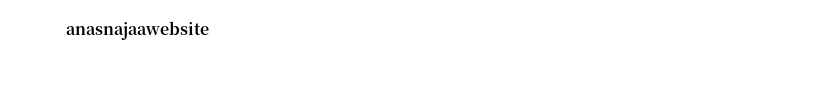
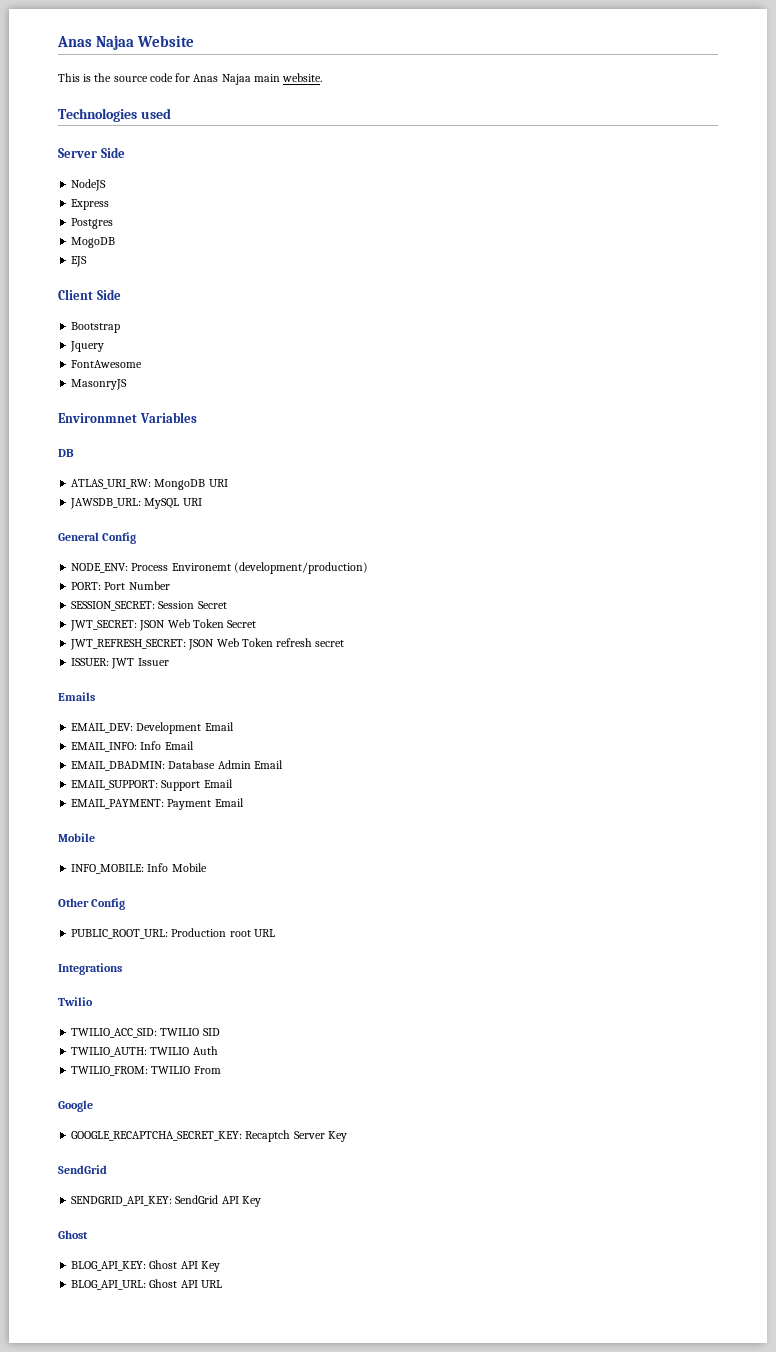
- anasnajaawebsite
+ Anas Najaa Website
+ This is the source code for Anas Najaa main website.
+ Technologies used
+ Server Side
+ NodeJS
+ Express
+ Postgres
+ MogoDB
+ EJS
+ Client Side
+ Bootstrap
+ Jquery
+ FontAwesome
+ MasonryJS
+ Environmnet Variables
+ DB
+ ATLAS_URI_RW: MongoDB URI
+ JAWSDB_URL: MySQL URI
+ General Config
+ NODE_ENV: Process Environemt (development/production)
+ PORT: Port Number
+ SESSION_SECRET: Session Secret
+ JWT_SECRET: JSON Web Token Secret
+ JWT_REFRESH_SECRET: JSON Web Token refresh secret
+ ISSUER: JWT Issuer
+ Emails
+ EMAIL_DEV: Development Email
+ EMAIL_INFO: Info Email
+ EMAIL_DBADMIN: Database Admin Email
+ EMAIL_SUPPORT: Support Email
+ EMAIL_PAYMENT: Payment Email
+ Mobile
+ INFO_MOBILE: Info Mobile
+ Other Config
+ PUBLIC_ROOT_URL: Production root URL
+ Integrations
+ Twilio
+ TWILIO_ACC_SID: TWILIO SID
+ TWILIO_AUTH: TWILIO Auth
+ TWILIO_FROM: TWILIO From
+ Google
+ GOOGLE_RECAPTCHA_SECRET_KEY: Recaptch Server Key
+ SendGrid
+ SENDGRID_API_KEY: SendGrid API Key
+ Ghost
+ BLOG_API_KEY: Ghost API Key
+ BLOG_API_URL: Ghost API URL

